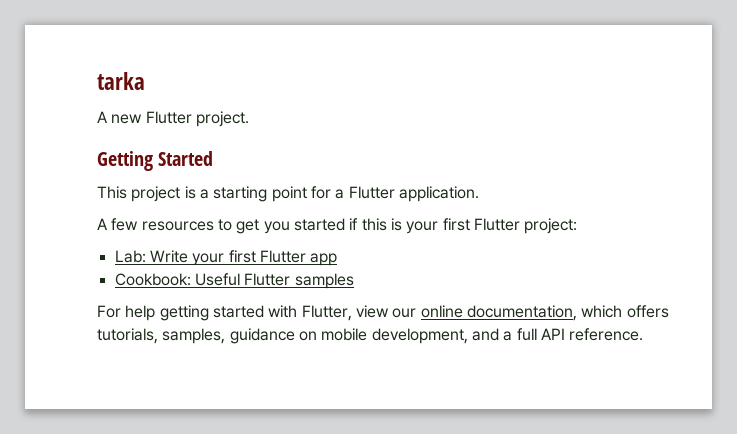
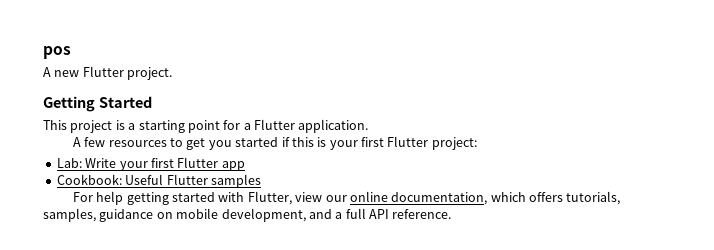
- tarka
+ pos

